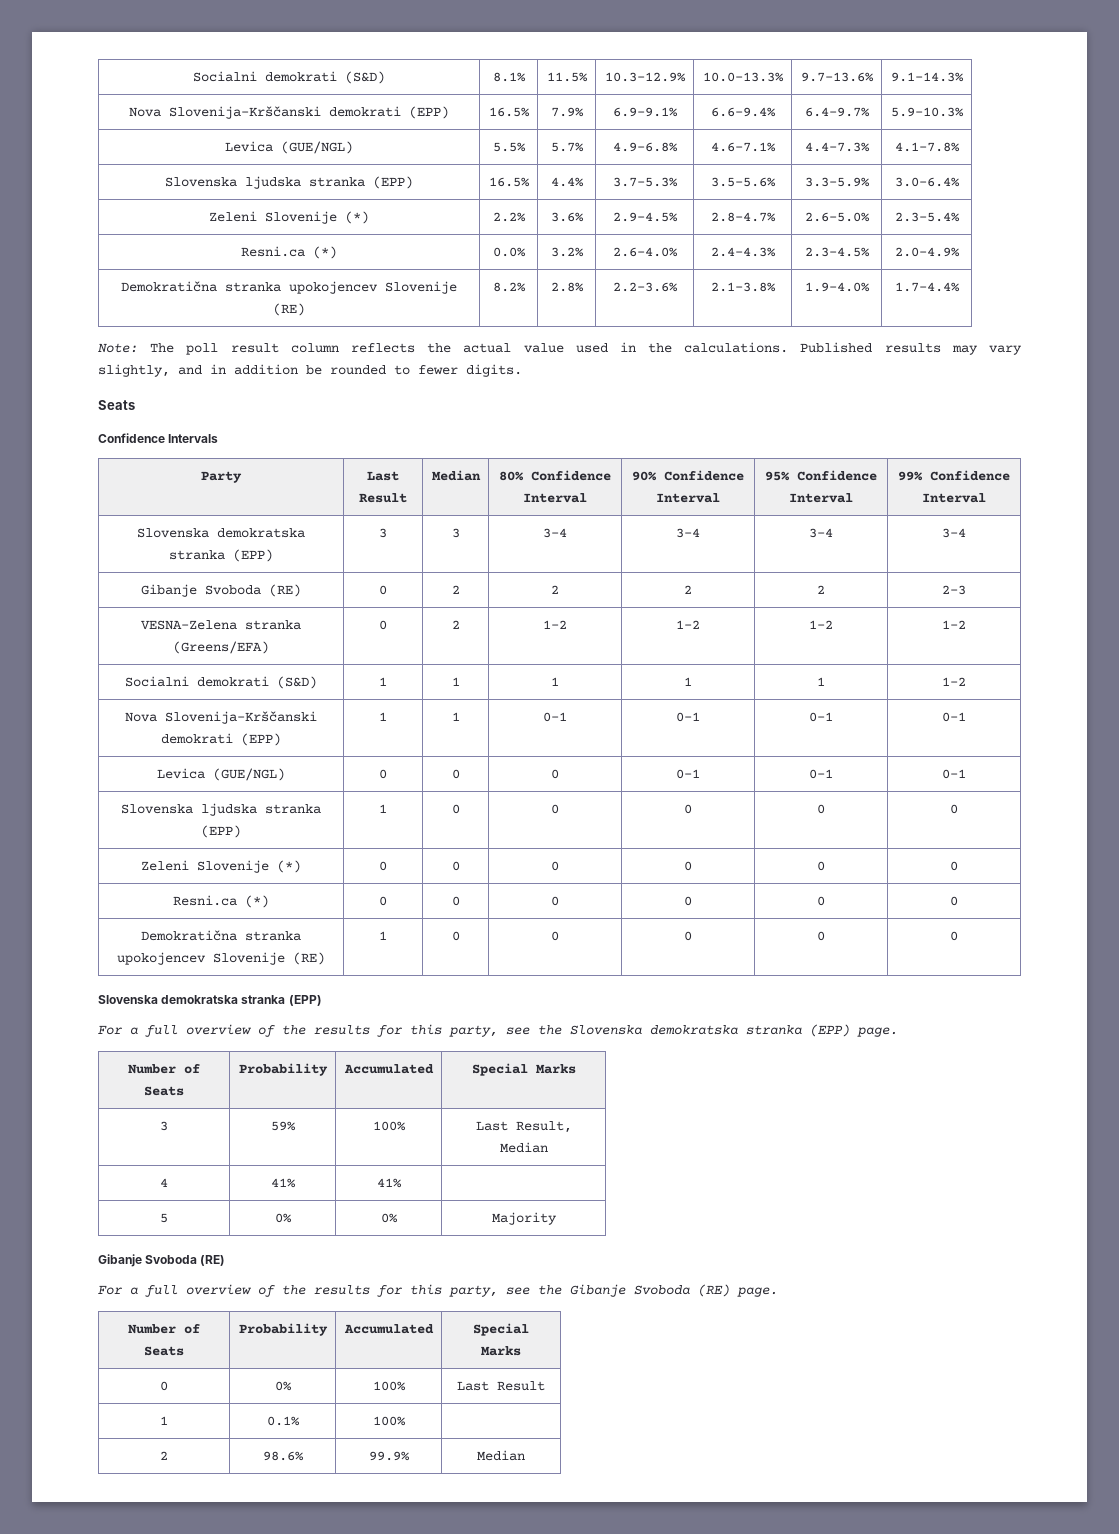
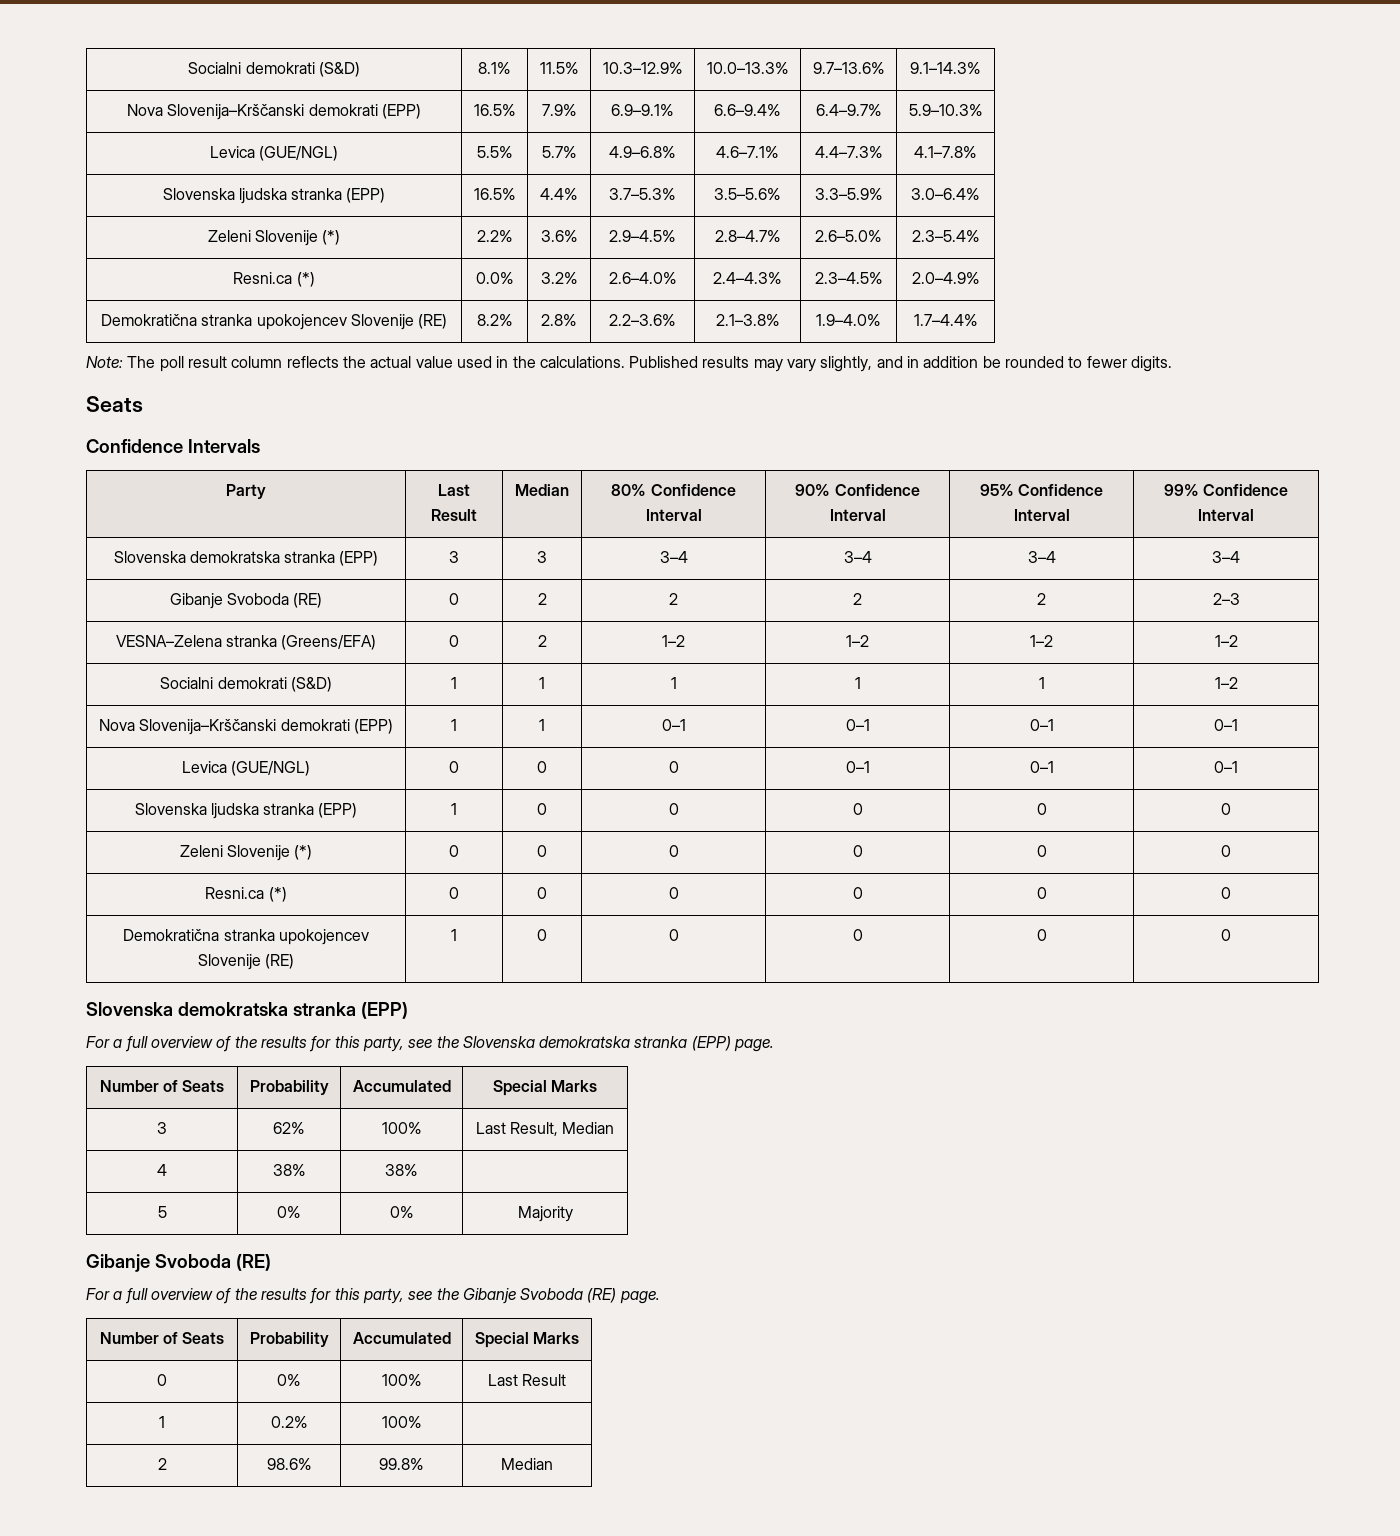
- 3 | 59% | 100% | Last Result, Median
+ 3 | 62% | 100% | Last Result, Median
- 4 | 41% | 41% |
+ 4 | 38% | 38% |
- 1 | 0.1% | 100% |
+ 1 | 0.2% | 100% |
- 2 | 98.6% | 99.9% | Median
+ 2 | 98.6% | 99.8% | Median

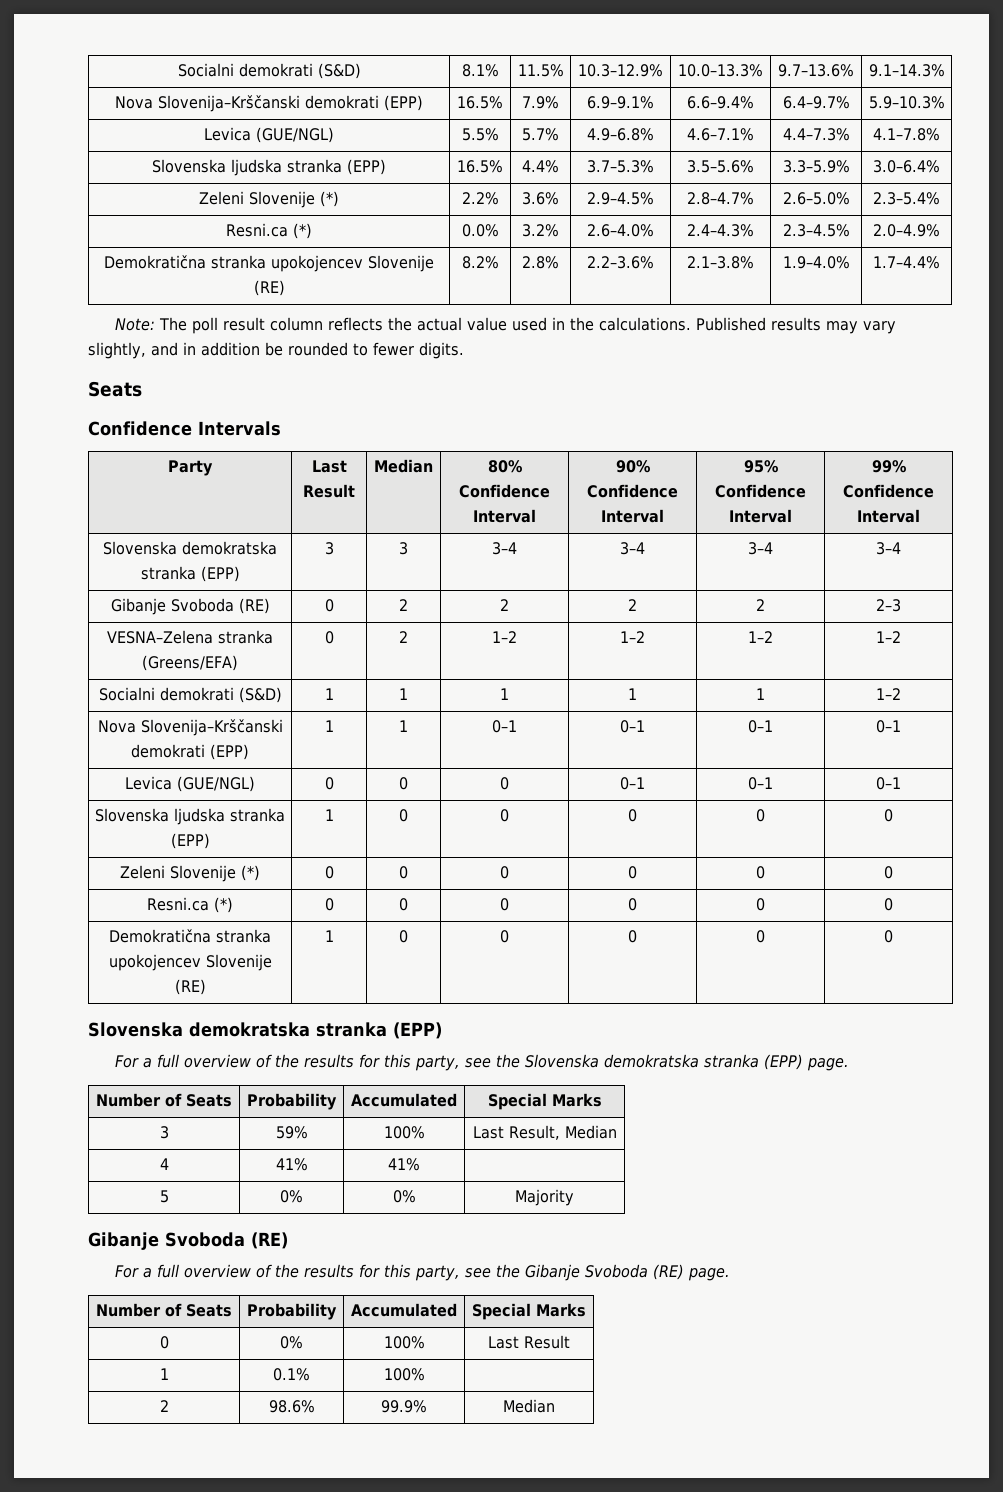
- 3 | 62% | 100% | Last Result, Median
+ 3 | 59% | 100% | Last Result, Median
- 4 | 38% | 38% |
+ 4 | 41% | 41% |
- 1 | 0.2% | 100% |
+ 1 | 0.1% | 100% |
- 2 | 98.6% | 99.8% | Median
+ 2 | 98.6% | 99.9% | Median

